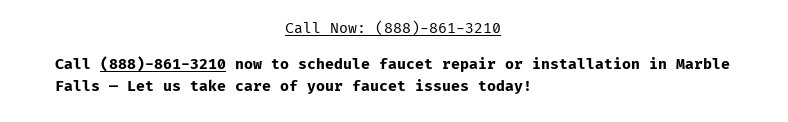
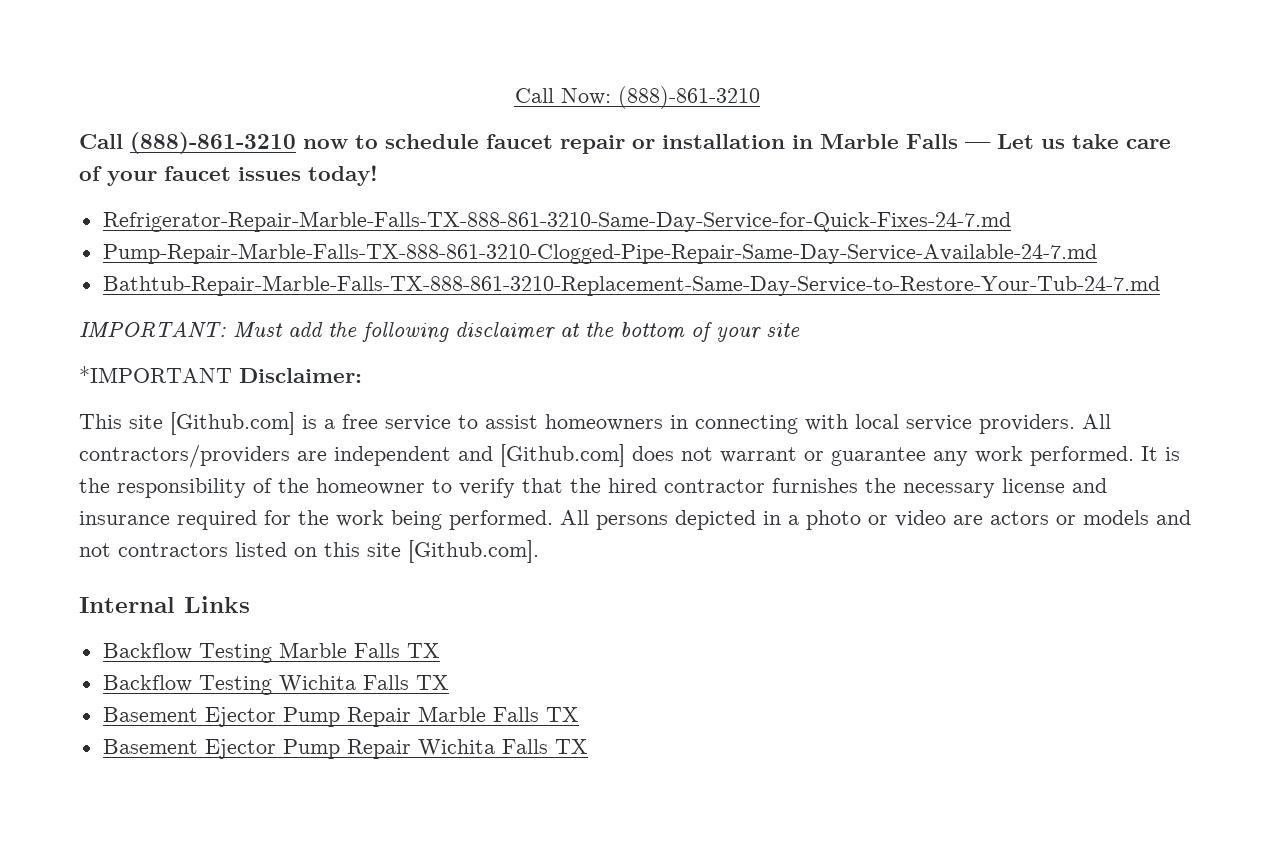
+ Refrigerator-Repair-Marble-Falls-TX-888-861-3210-Same-Day-Service-for-Quick-Fixes-24-7.md
+ Pump-Repair-Marble-Falls-TX-888-861-3210-Clogged-Pipe-Repair-Same-Day-Service-Available-24-7.md
+ Bathtub-Repair-Marble-Falls-TX-888-861-3210-Replacement-Same-Day-Service-to-Restore-Your-Tub-24-7.md
+ IMPORTANT: Must add the following disclaimer at the bottom of your site
+ *IMPORTANT Disclaimer:
+ This site [Github.com] is a free service to assist homeowners in connecting with local service providers. All contractors/providers are independent and [Github.com] does not warrant or guarantee any work performed. It is the responsibility of the homeowner to verify that the hired contractor furnishes the necessary license and insurance required for the work being performed. All persons depicted in a photo or video are actors or models and not contractors listed on this site [Github.com].
+ Internal Links
+ Backflow Testing Marble Falls TX
+ Backflow Testing Wichita Falls TX
+ Basement Ejector Pump Repair Marble Falls TX
+ Basement Ejector Pump Repair Wichita Falls TX

